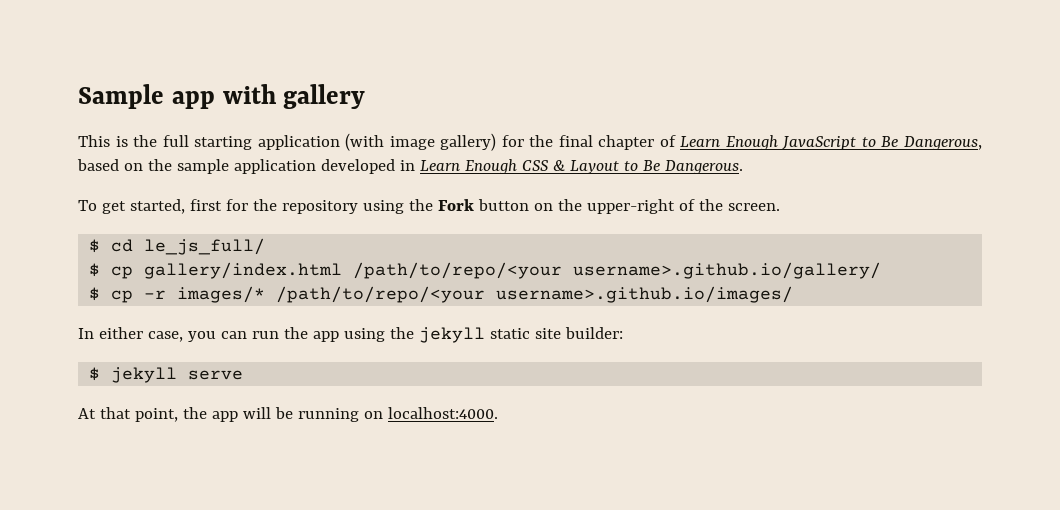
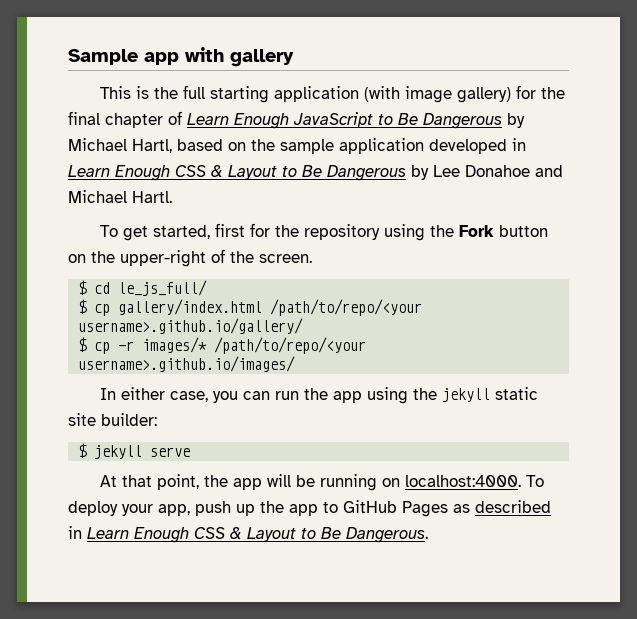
- This is the full starting application (with image gallery) for the final chapter of Learn Enough JavaScript to Be Dangerous, based on the sample application developed in Learn Enough CSS & Layout to Be Dangerous.
+ This is the full starting application (with image gallery) for the final chapter of Learn Enough JavaScript to Be Dangerous by Michael Hartl, based on the sample application developed in Learn Enough CSS & Layout to Be Dangerous by Lee Donahoe and Michael Hartl.
+ To deploy your app, push up the app to GitHub Pages as described in Learn Enough CSS & Layout to Be Dangerous.

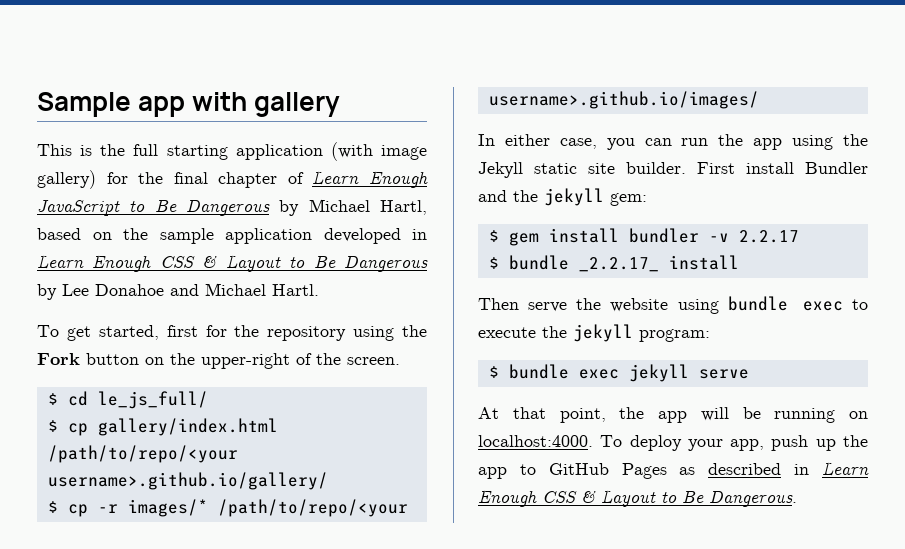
- In either case, you can run the app using the jekyll static site builder:
- $ jekyll serve
+ In either case, you can run the app using the Jekyll static site builder. First install Bundler and the jekyll gem:
+ $ gem install bundler -v 2.2.17
+ $ bundle _2.2.17_ install
+ Then serve the website using bundle exec to execute the jekyll program:
+ $ bundle exec jekyll serve

